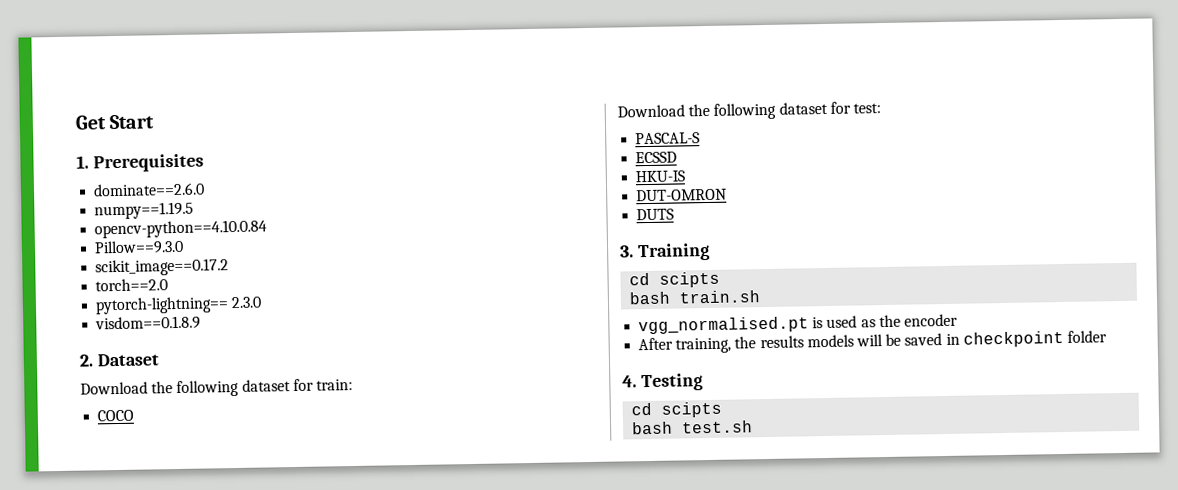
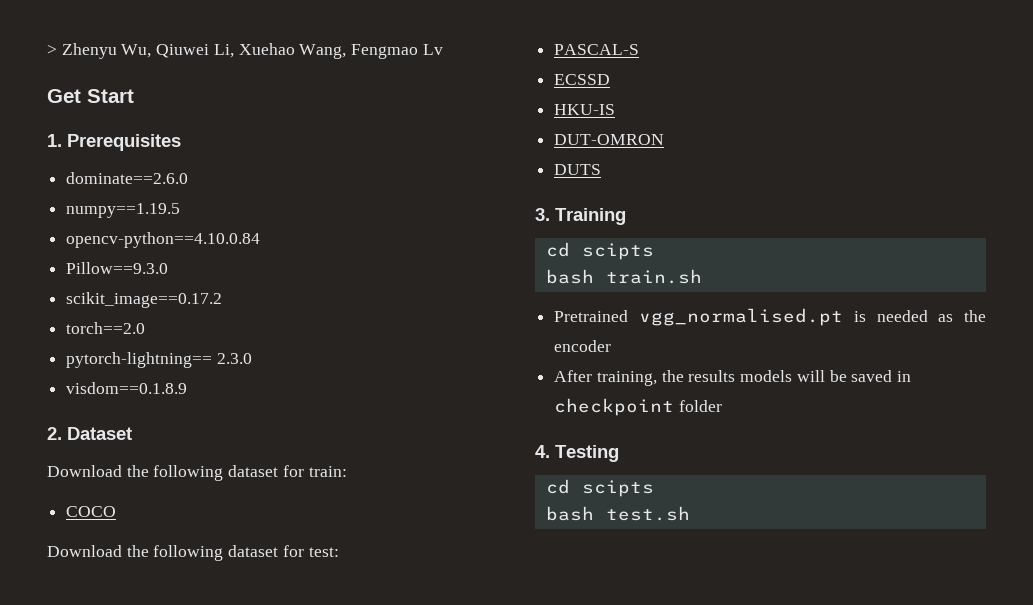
+ > Zhenyu Wu, Qiuwei Li, Xuehao Wang, Fengmao Lv
- vgg_normalised.pt is used as the encoder
+ Pretrained vgg_normalised.pt is needed as the encoder

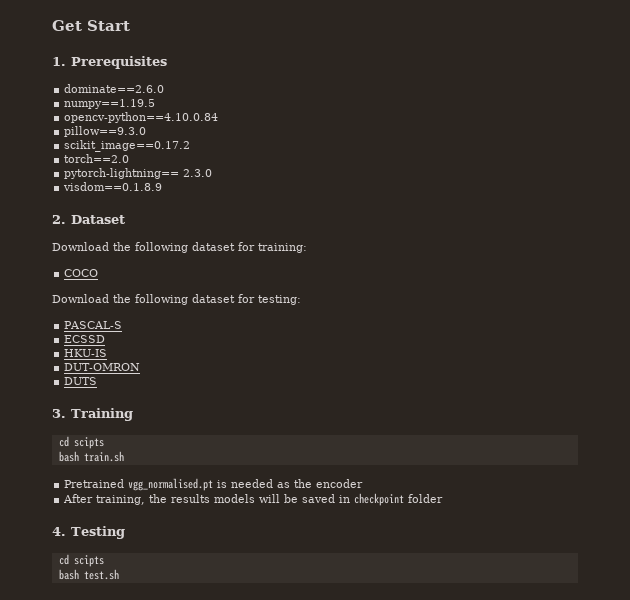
- > Zhenyu Wu, Qiuwei Li, Xuehao Wang, Fengmao Lv
- Pillow==9.3.0
+ pillow==9.3.0
- Download the following dataset for train:
+ Download the following dataset for training:
- Download the following dataset for test:
+ Download the following dataset for testing:

